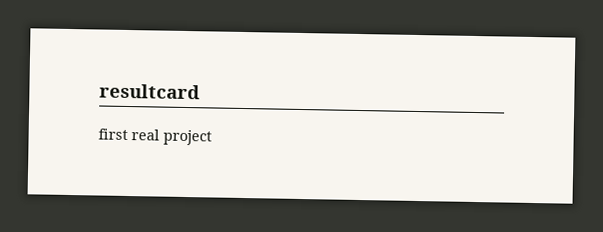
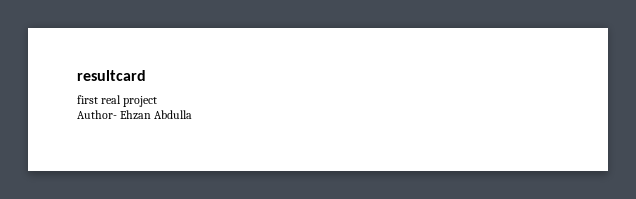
+ Author- Ehzan Abdulla

